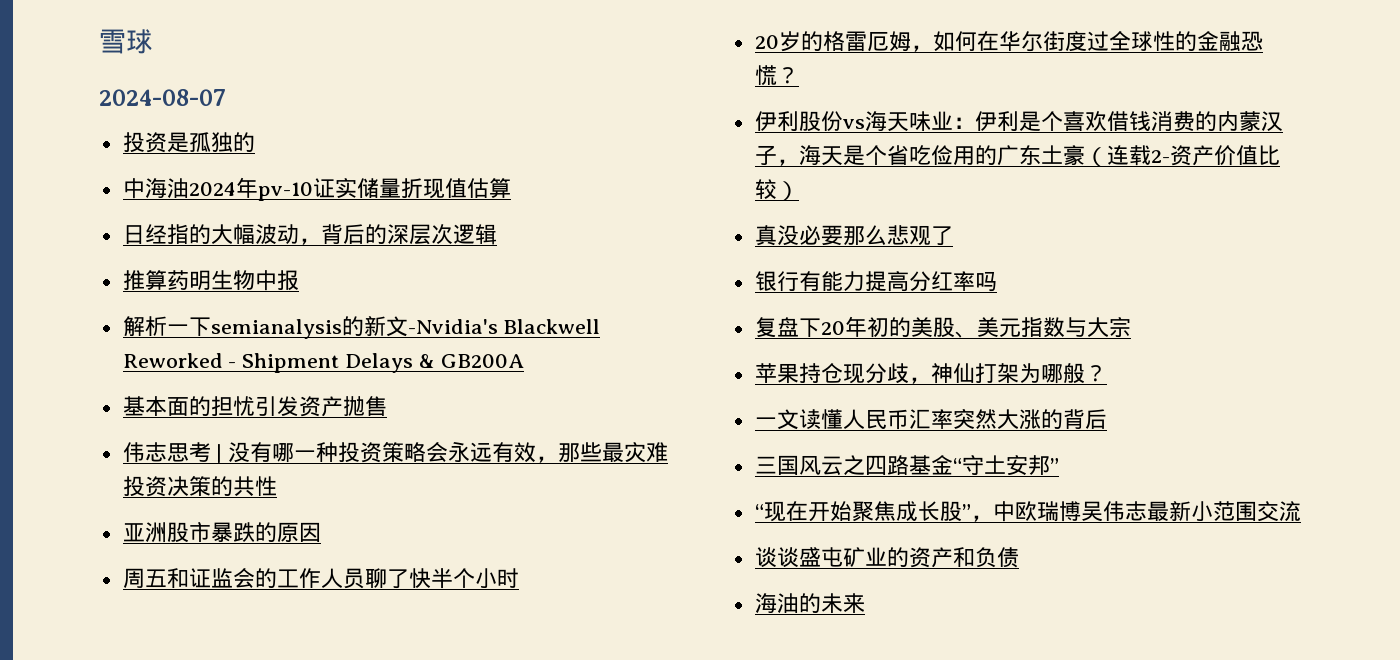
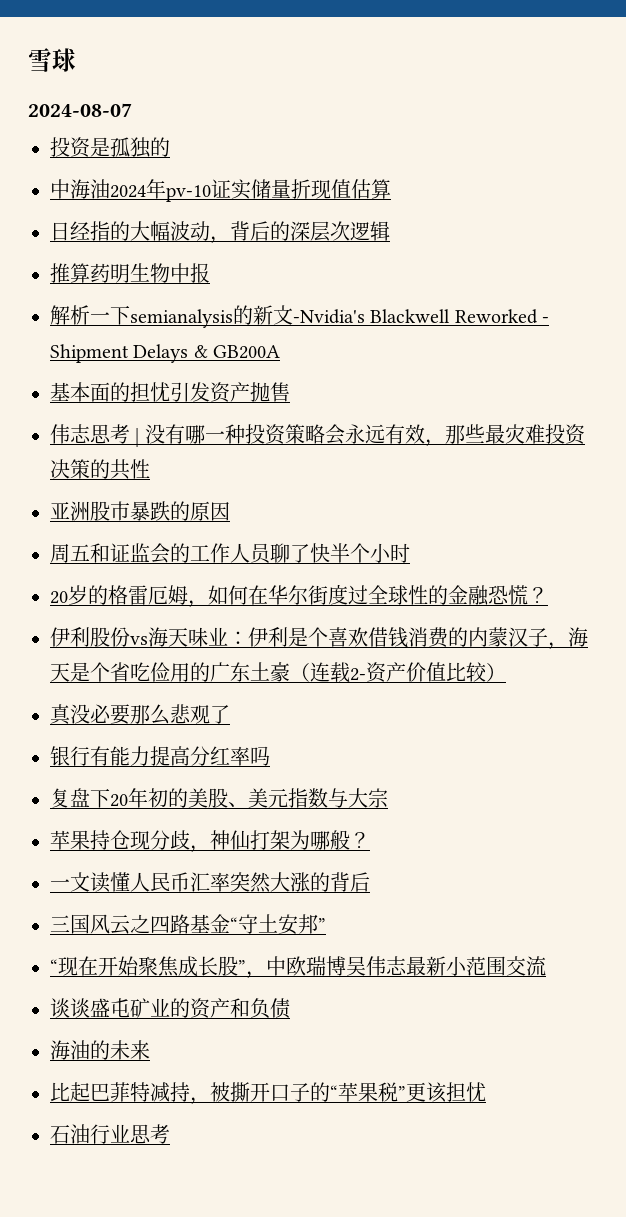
+ 比起巴菲特减持，被撕开口子的“苹果税”更该担忧
+ 石油行业思考

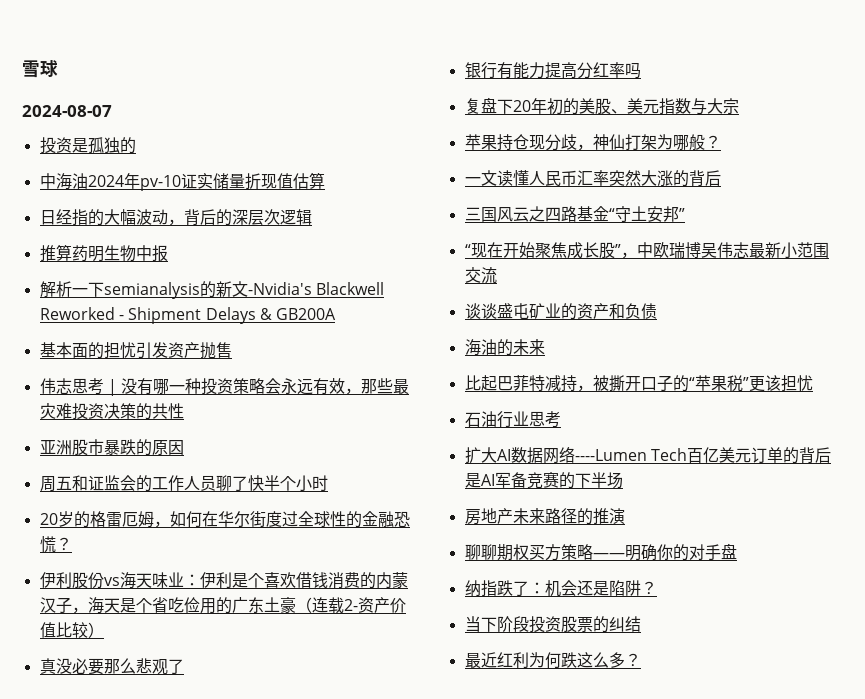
+ 扩大AI数据网络----Lumen Tech百亿美元订单的背后是AI军备竞赛的下半场
+ 房地产未来路径的推演
+ 聊聊期权买方策略——明确你的对手盘
+ 纳指跌了：机会还是陷阱？
+ 当下阶段投资股票的纠结
+ 最近红利为何跌这么多？

